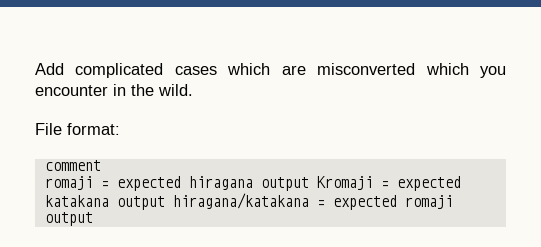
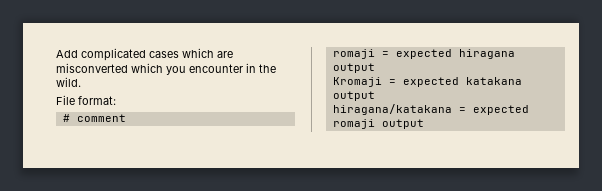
- comment
+ # comment
- romaji = expected hiragana output Kromaji = expected katakana output hiragana/katakana = expected romaji output
+ romaji = expected hiragana output
+ Kromaji = expected katakana output
+ hiragana/katakana = expected romaji output

